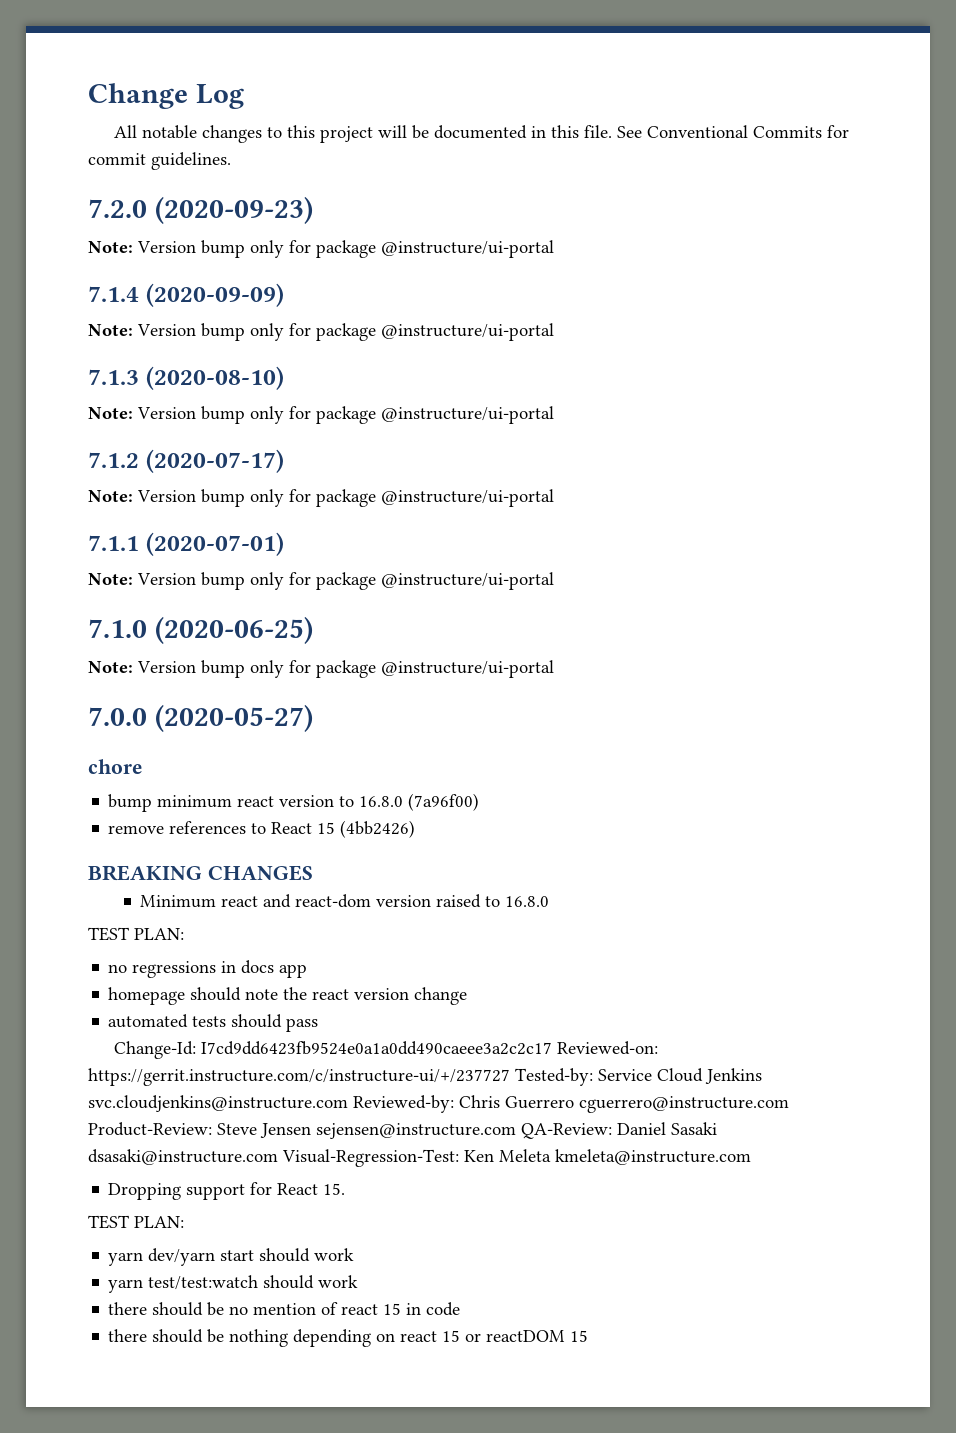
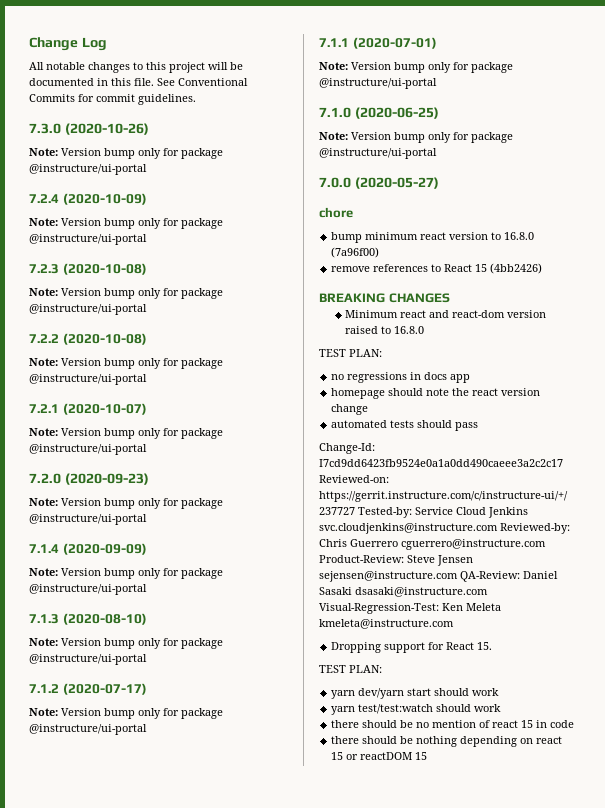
+ 7.3.0 (2020-10-26)
+ Note: Version bump only for package @instructure/ui-portal
+ 7.2.4 (2020-10-09)
+ Note: Version bump only for package @instructure/ui-portal
+ 7.2.3 (2020-10-08)
+ Note: Version bump only for package @instructure/ui-portal
+ 7.2.2 (2020-10-08)
+ Note: Version bump only for package @instructure/ui-portal
+ 7.2.1 (2020-10-07)
+ Note: Version bump only for package @instructure/ui-portal

